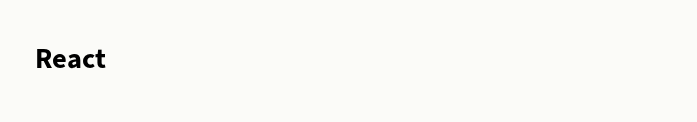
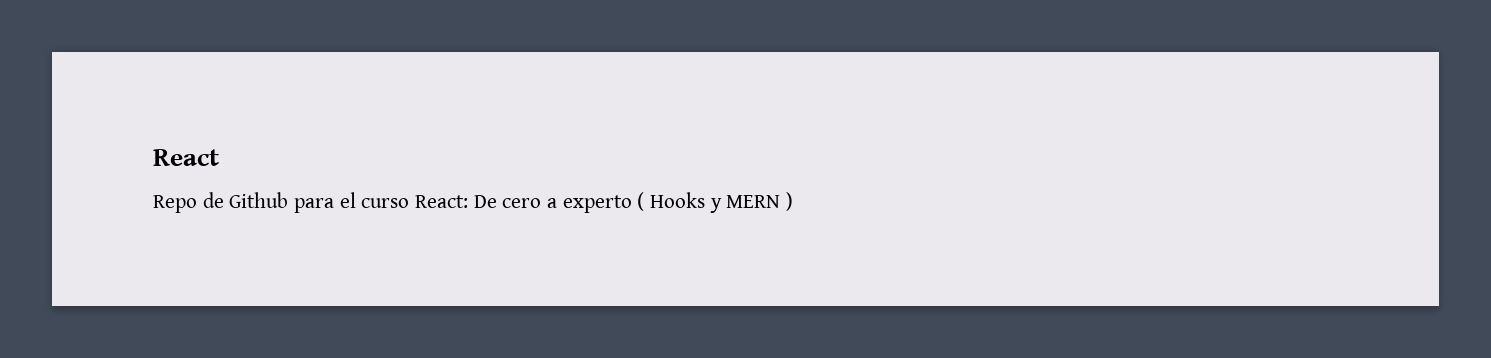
+ Repo de Github para el curso React: De cero a experto ( Hooks y MERN )

